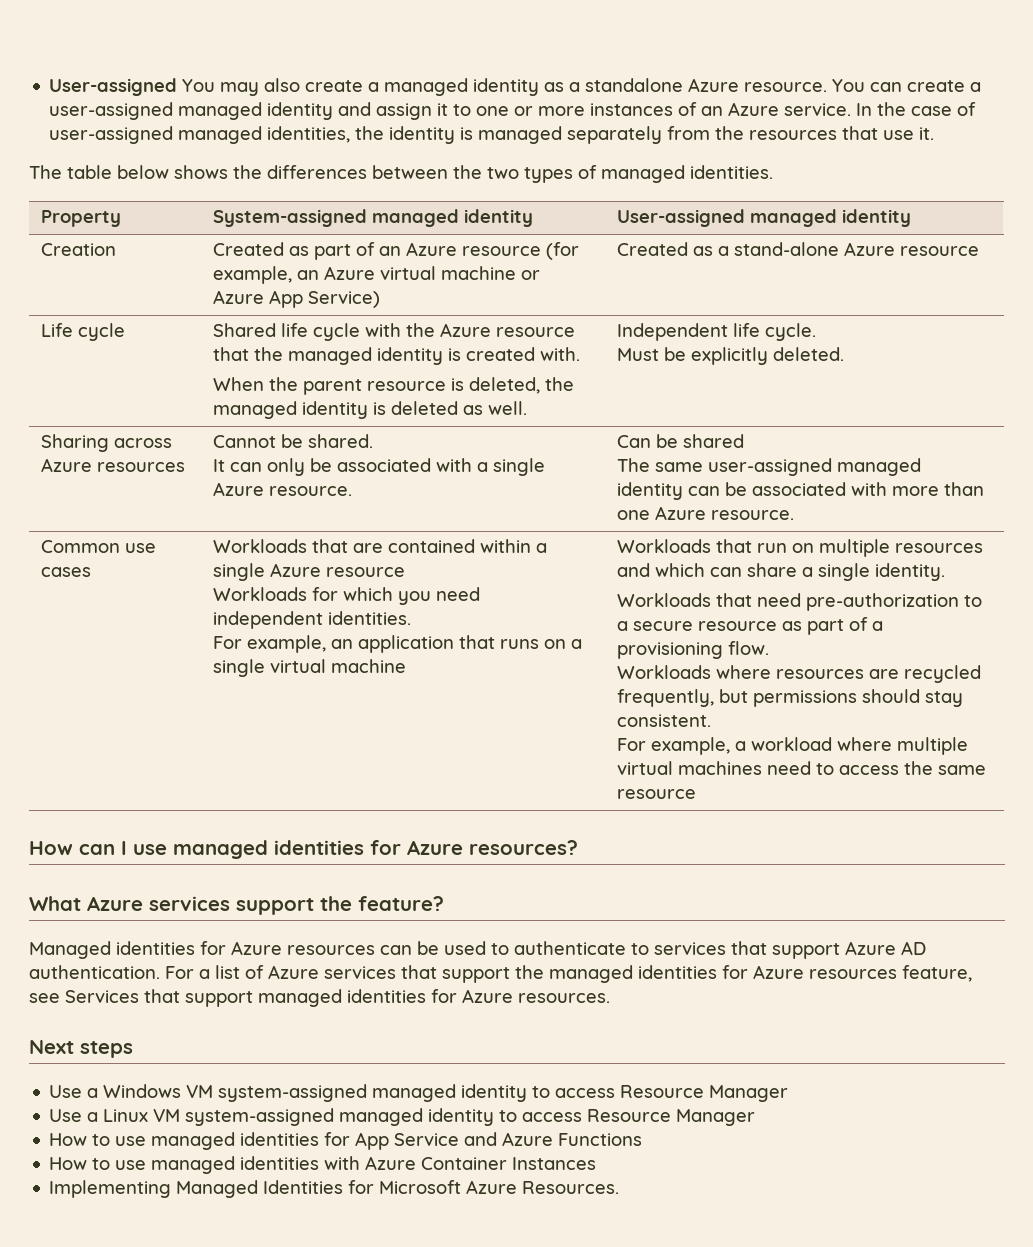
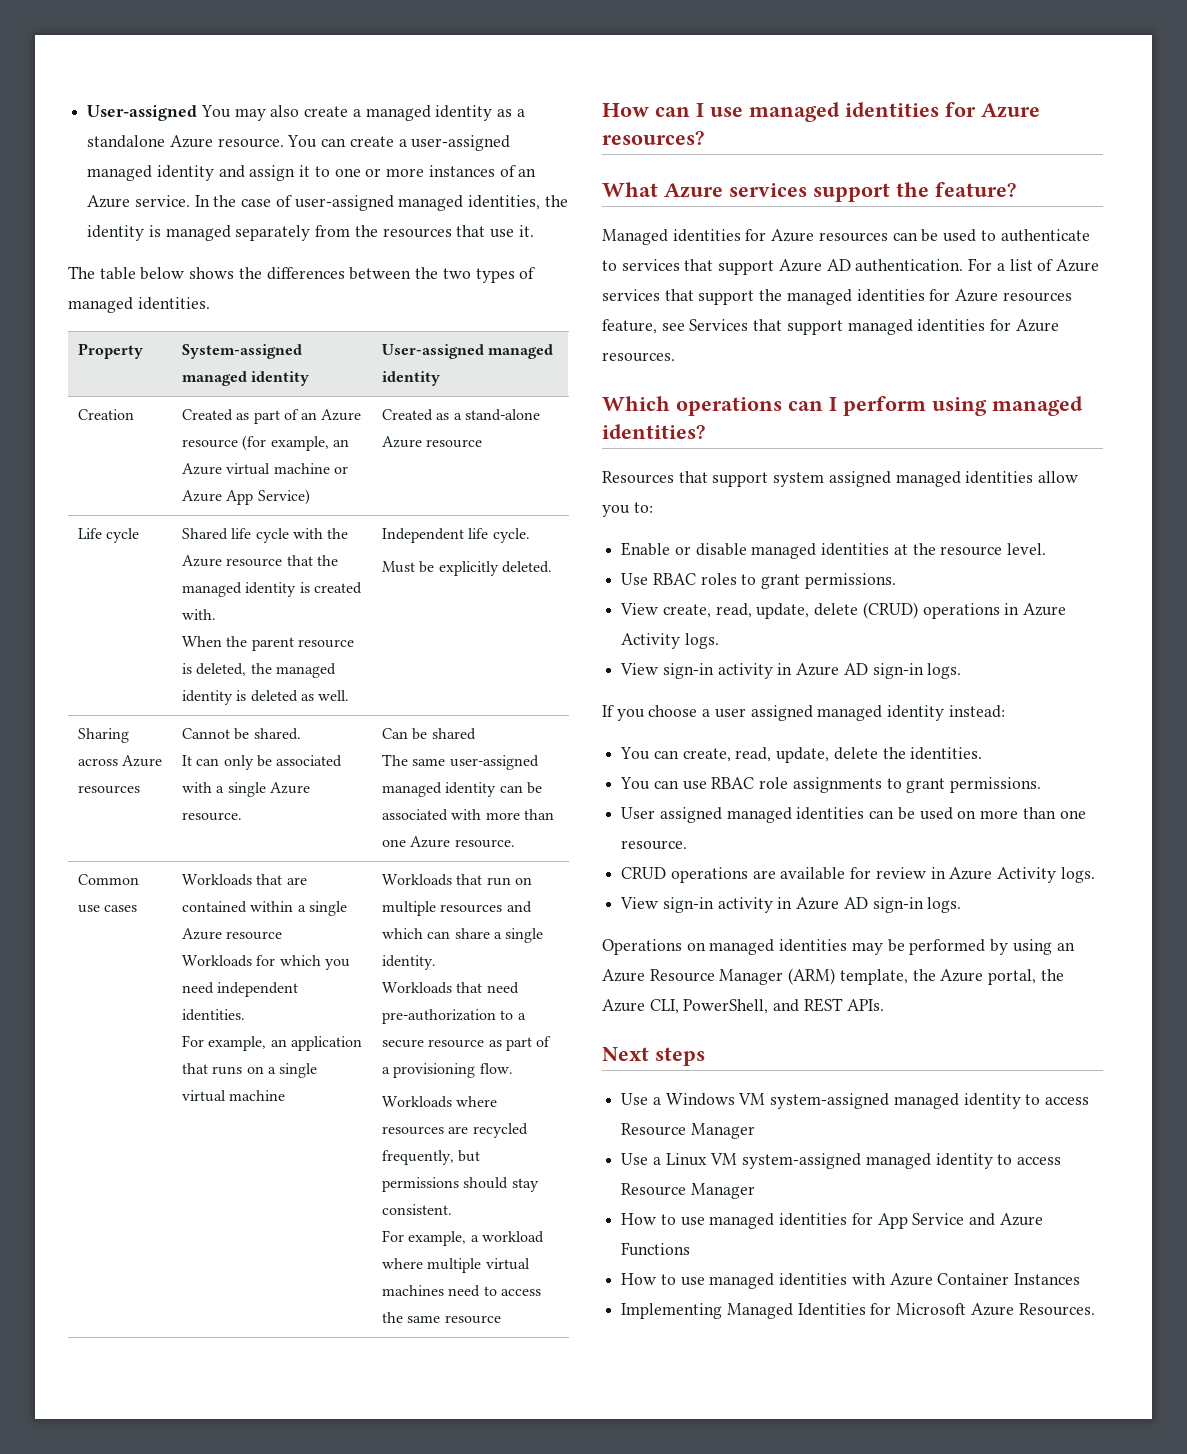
+ Which operations can I perform using managed identities?
+ Resources that support system assigned managed identities allow you to:
+ Enable or disable managed identities at the resource level.
+ Use RBAC roles to grant permissions.
+ View create, read, update, delete (CRUD) operations in Azure Activity logs.
+ View sign-in activity in Azure AD sign-in logs.
+ If you choose a user assigned managed identity instead:
+ You can create, read, update, delete the identities.
+ You can use RBAC role assignments to grant permissions.
+ User assigned managed identities can be used on more than one resource.
+ CRUD operations are available for review in Azure Activity logs.
+ View sign-in activity in Azure AD sign-in logs.
+ Operations on managed identities may be performed by using an Azure Resource Manager (ARM) template, the Azure portal, the Azure CLI, PowerShell, and REST APIs.

